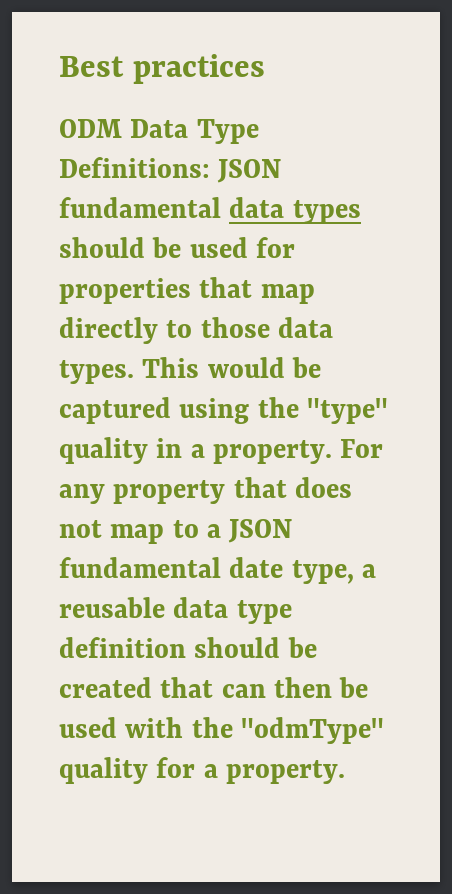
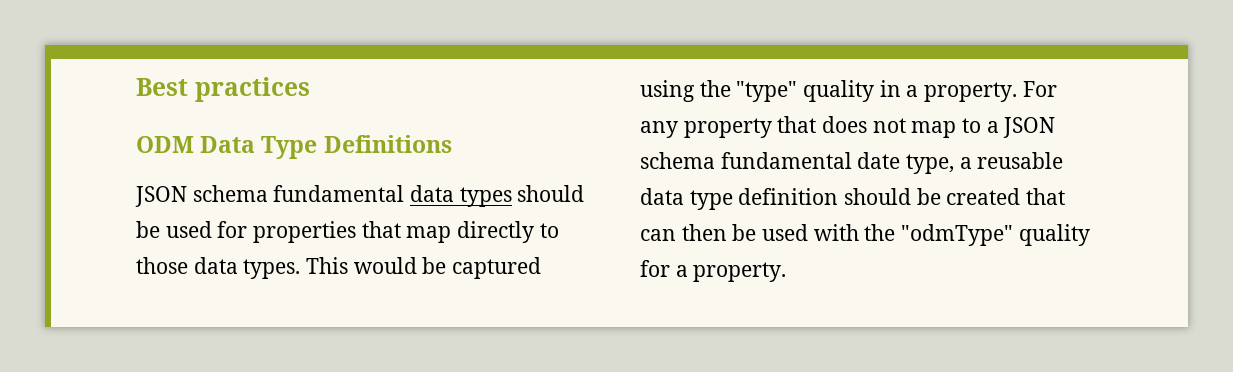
- ODM Data Type Definitions: JSON fundamental data types should be used for properties that map directly to those data types.
+ ODM Data Type Definitions
+ JSON schema fundamental data types should be used for properties that map directly to those data types.
- For any property that does not map to a JSON fundamental date type, a reusable data type definition should be created that can then be used with the "odmType" quality for a property.
+ For any property that does not map to a JSON schema fundamental date type, a reusable data type definition should be created that can then be used with the "odmType" quality for a property.

